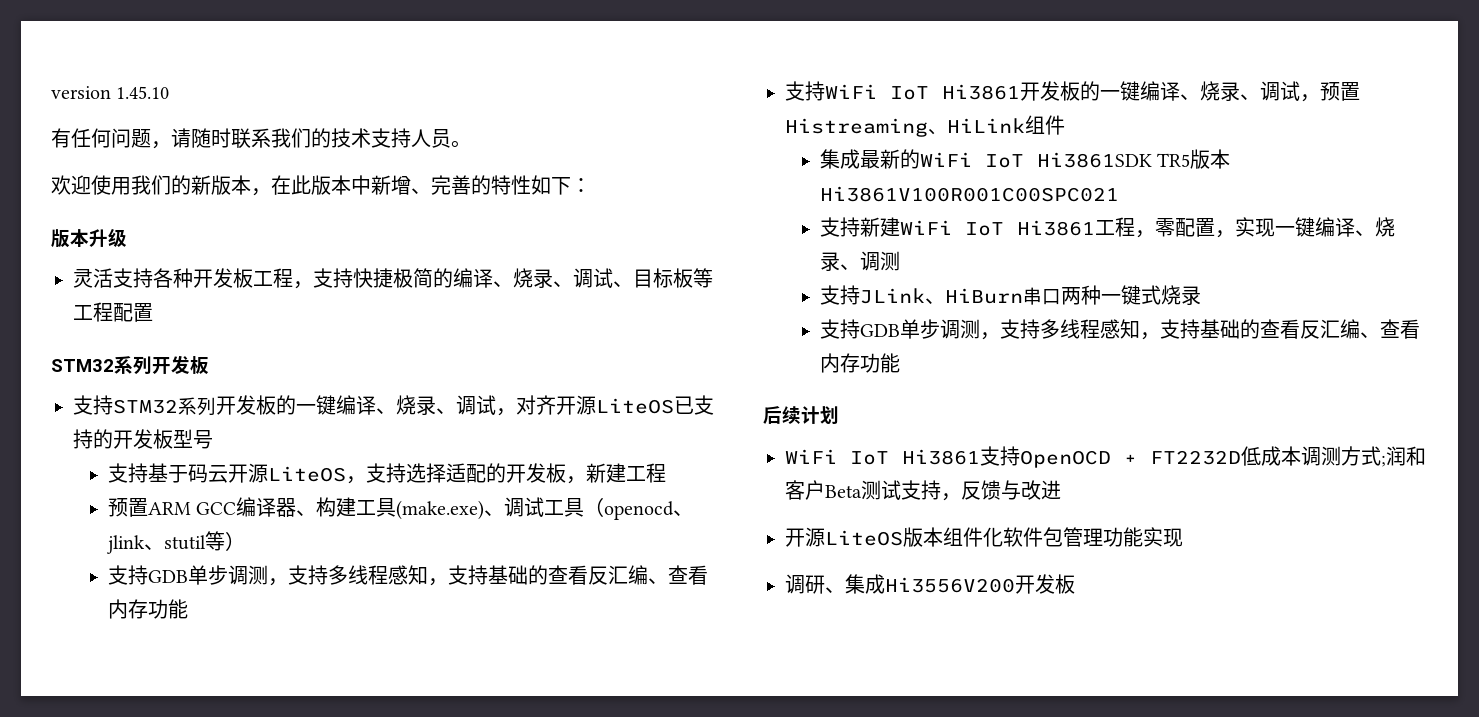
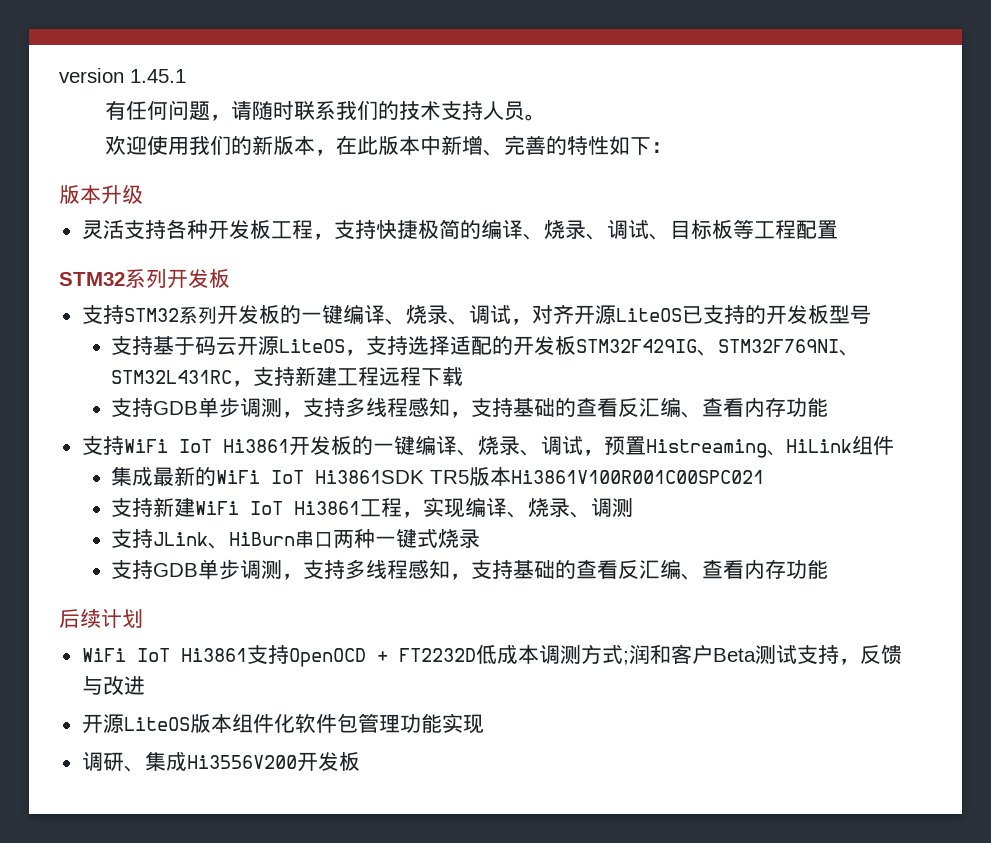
- version 1.45.10
+ version 1.45.1
- 支持基于码云开源LiteOS，支持选择适配的开发板，新建工程
- 预置ARM GCC编译器、构建工具(make.exe)、调试工具（openocd、jlink、stutil等）
+ 支持基于码云开源LiteOS，支持选择适配的开发板STM32F429IG、STM32F769NI、STM32L431RC，支持新建工程远程下载
- 支持新建WiFi IoT Hi3861工程，零配置，实现一键编译、烧录、调测
+ 支持新建WiFi IoT Hi3861工程，实现编译、烧录、调测

